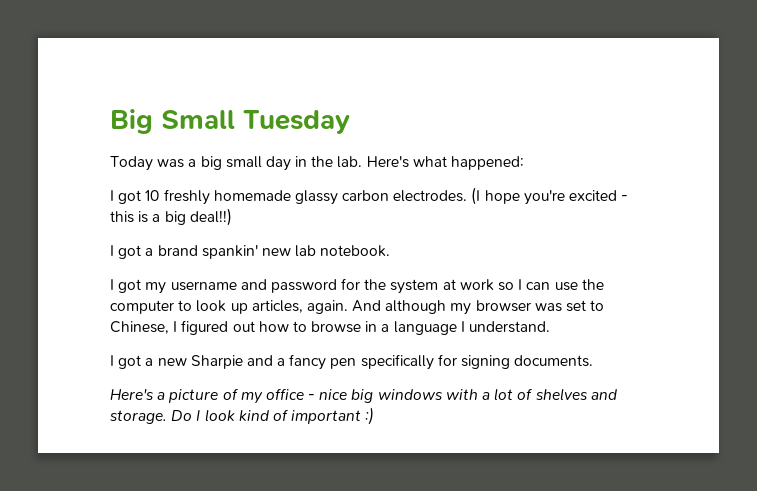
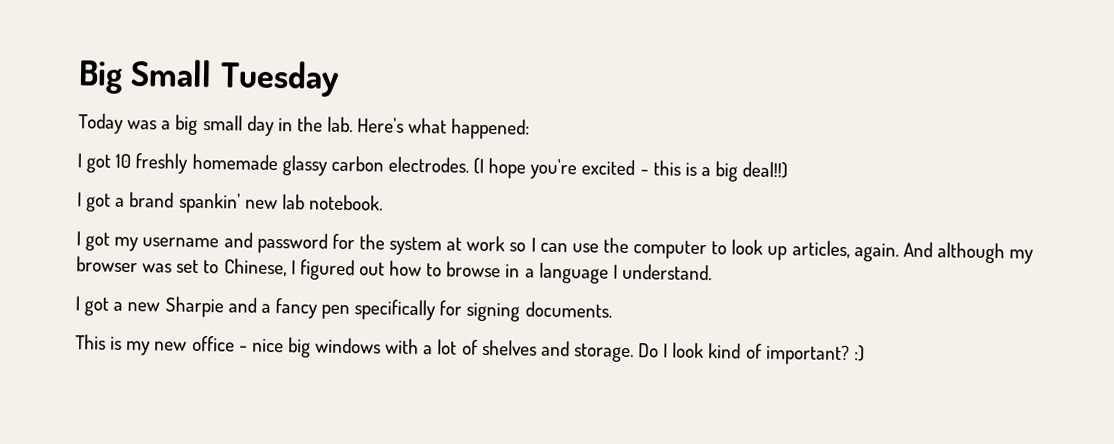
- Here's a picture of my office - nice big windows with a lot of shelves and storage.
+ This is my new office - nice big windows with a lot of shelves and storage.
- Do I look kind of important :)
+ Do I look kind of important? :)

